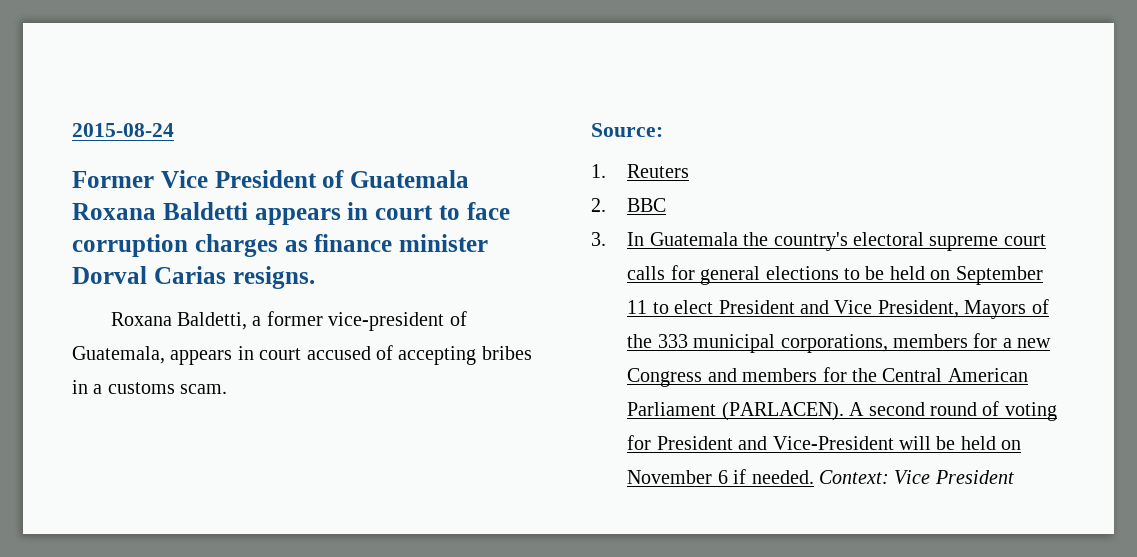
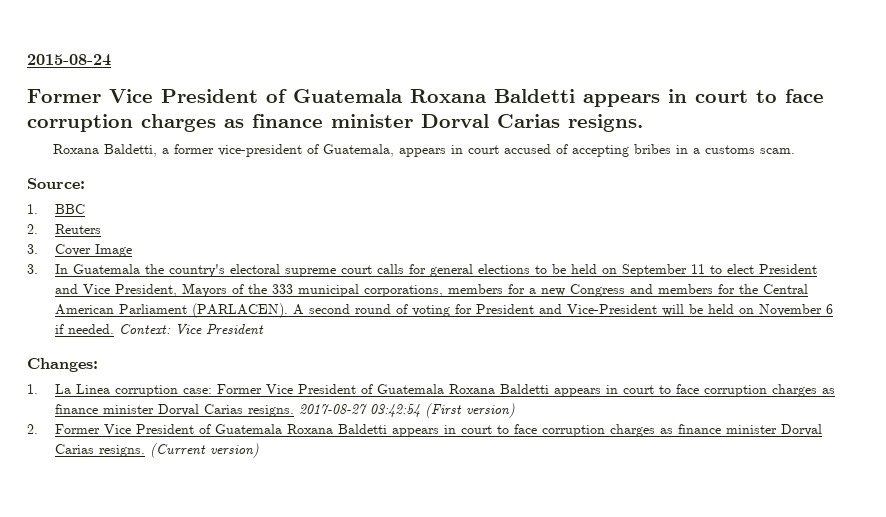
- 1. Reuters
+ 1. BBC
+ 2. Reuters
- 2. BBC
+ 3. Cover Image
+ Changes:
+ 1. La Linea corruption case: Former Vice President of Guatemala Roxana Baldetti appears in court to face corruption charges as finance minister Dorval Carias resigns. 2017-08-27 03:42:54 (First version)
+ 2. Former Vice President of Guatemala Roxana Baldetti appears in court to face corruption charges as finance minister Dorval Carias resigns. (Current version)

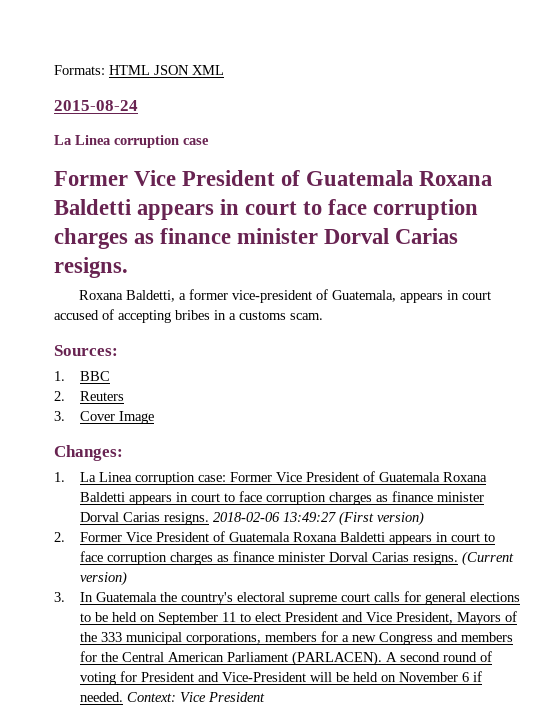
+ Formats: HTML JSON XML
  2015-08-24
+ La Linea corruption case
- Source:
+ Sources:
+ Changes:
+ 1. La Linea corruption case: Former Vice President of Guatemala Roxana Baldetti appears in court to face corruption charges as finance minister Dorval Carias resigns. 2018-02-06 13:49:27 (First version)
+ 2. Former Vice President of Guatemala Roxana Baldetti appears in court to face corruption charges as finance minister Dorval Carias resigns. (Current version)
- Changes:
- 1. La Linea corruption case: Former Vice President of Guatemala Roxana Baldetti appears in court to face corruption charges as finance minister Dorval Carias resigns. 2017-08-27 03:42:54 (First version)
- 2. Former Vice President of Guatemala Roxana Baldetti appears in court to face corruption charges as finance minister Dorval Carias resigns. (Current version)

